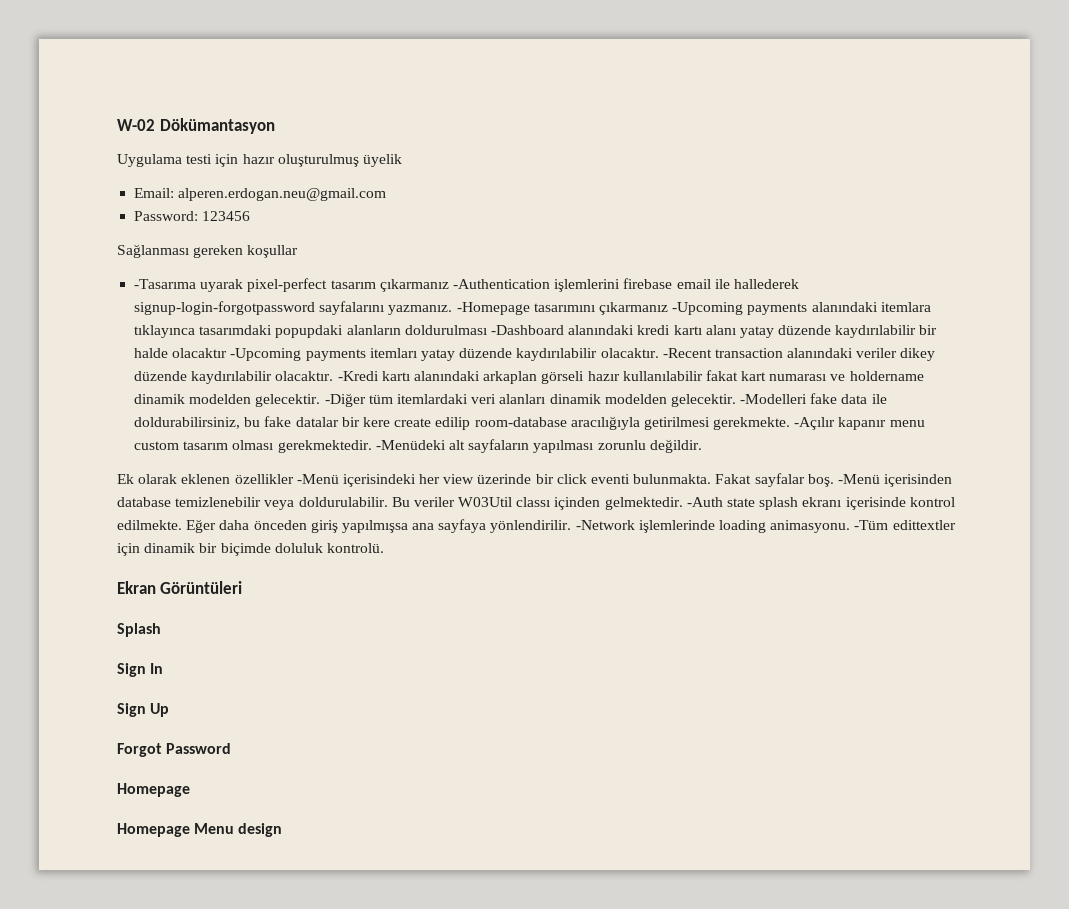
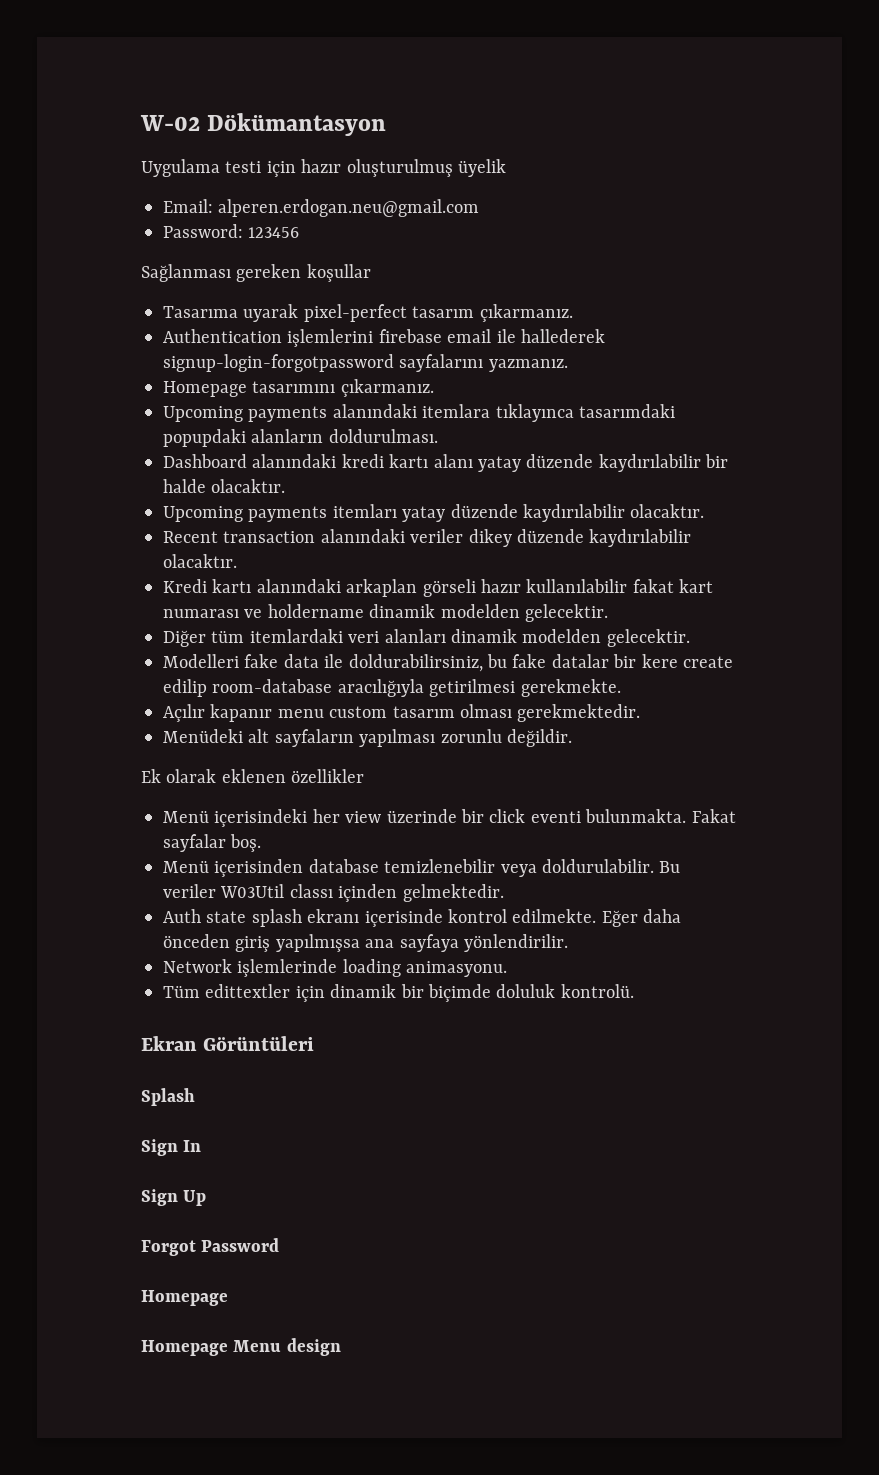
- -Tasarıma uyarak pixel-perfect tasarım çıkarmanız -Authentication işlemlerini firebase email ile hallederek signup-login-forgotpassword sayfalarını yazmanız. -Homepage tasarımını çıkarmanız -Upcoming payments alanındaki itemlara tıklayınca tasarımdaki popupdaki alanların doldurulması -Dashboard alanındaki kredi kartı alanı yatay düzende kaydırılabilir bir halde olacaktır -Upcoming payments itemları yatay düzende kaydırılabilir olacaktır. -Recent transaction alanındaki veriler dikey düzende kaydırılabilir olacaktır. -Kredi kartı alanındaki arkaplan görseli hazır kullanılabilir fakat kart numarası ve holdername dinamik modelden gelecektir. -Diğer tüm itemlardaki veri alanları dinamik modelden gelecektir. -Modelleri fake data ile doldurabilirsiniz, bu fake datalar bir kere create edilip room-database aracılığıyla getirilmesi gerekmekte. -Açılır kapanır menu custom tasarım olması gerekmektedir. -Menüdeki alt sayfaların yapılması zorunlu değildir.
+ Tasarıma uyarak pixel-perfect tasarım çıkarmanız.
+ Authentication işlemlerini firebase email ile hallederek signup-login-forgotpassword sayfalarını yazmanız.
+ Homepage tasarımını çıkarmanız.
+ Upcoming payments alanındaki itemlara tıklayınca tasarımdaki popupdaki alanların doldurulması.
+ Dashboard alanındaki kredi kartı alanı yatay düzende kaydırılabilir bir halde olacaktır.
+ Upcoming payments itemları yatay düzende kaydırılabilir olacaktır.
+ Recent transaction alanındaki veriler dikey düzende kaydırılabilir olacaktır.
+ Kredi kartı alanındaki arkaplan görseli hazır kullanılabilir fakat kart numarası ve holdername dinamik modelden gelecektir.
+ Diğer tüm itemlardaki veri alanları dinamik modelden gelecektir.
+ Modelleri fake data ile doldurabilirsiniz, bu fake datalar bir kere create edilip room-database aracılığıyla getirilmesi gerekmekte.
+ Açılır kapanır menu custom tasarım olması gerekmektedir.
+ Menüdeki alt sayfaların yapılması zorunlu değildir.
- Ek olarak eklenen özellikler -Menü içerisindeki her view üzerinde bir click eventi bulunmakta.
+ Ek olarak eklenen özellikler
+ Menü içerisindeki her view üzerinde bir click eventi bulunmakta.
- Fakat sayfalar boş. -Menü içerisinden database temizlenebilir veya doldurulabilir.
+ Fakat sayfalar boş.
+ Menü içerisinden database temizlenebilir veya doldurulabilir.
- Bu veriler W03Util classı içinden gelmektedir. -Auth state splash ekranı içerisinde kontrol edilmekte.
+ Bu veriler W03Util classı içinden gelmektedir.
+ Auth state splash ekranı içerisinde kontrol edilmekte.
- Eğer daha önceden giriş yapılmışsa ana sayfaya yönlendirilir. -Network işlemlerinde loading animasyonu. -Tüm edittextler için dinamik bir biçimde doluluk kontrolü.
+ Eğer daha önceden giriş yapılmışsa ana sayfaya yönlendirilir.
+ Network işlemlerinde loading animasyonu.
+ Tüm edittextler için dinamik bir biçimde doluluk kontrolü.

